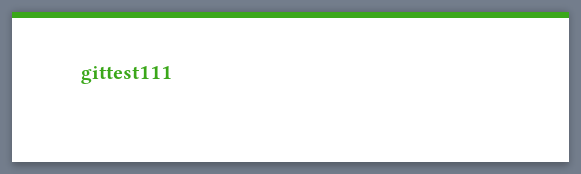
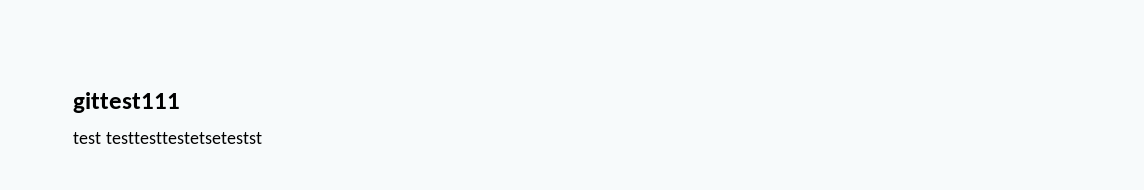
+ test testtesttestetsetestst

